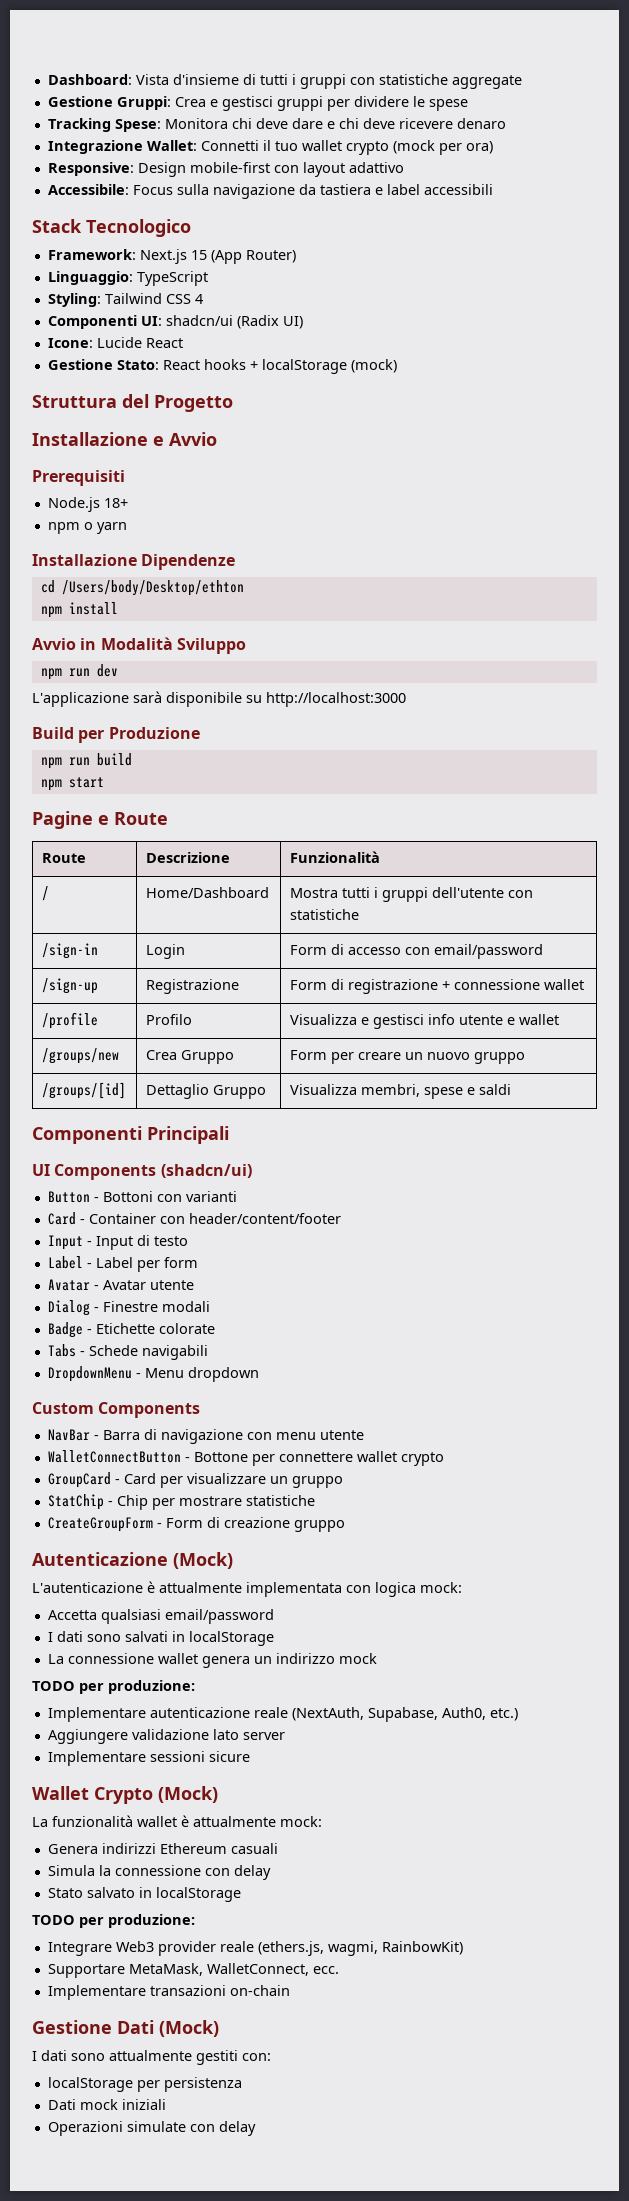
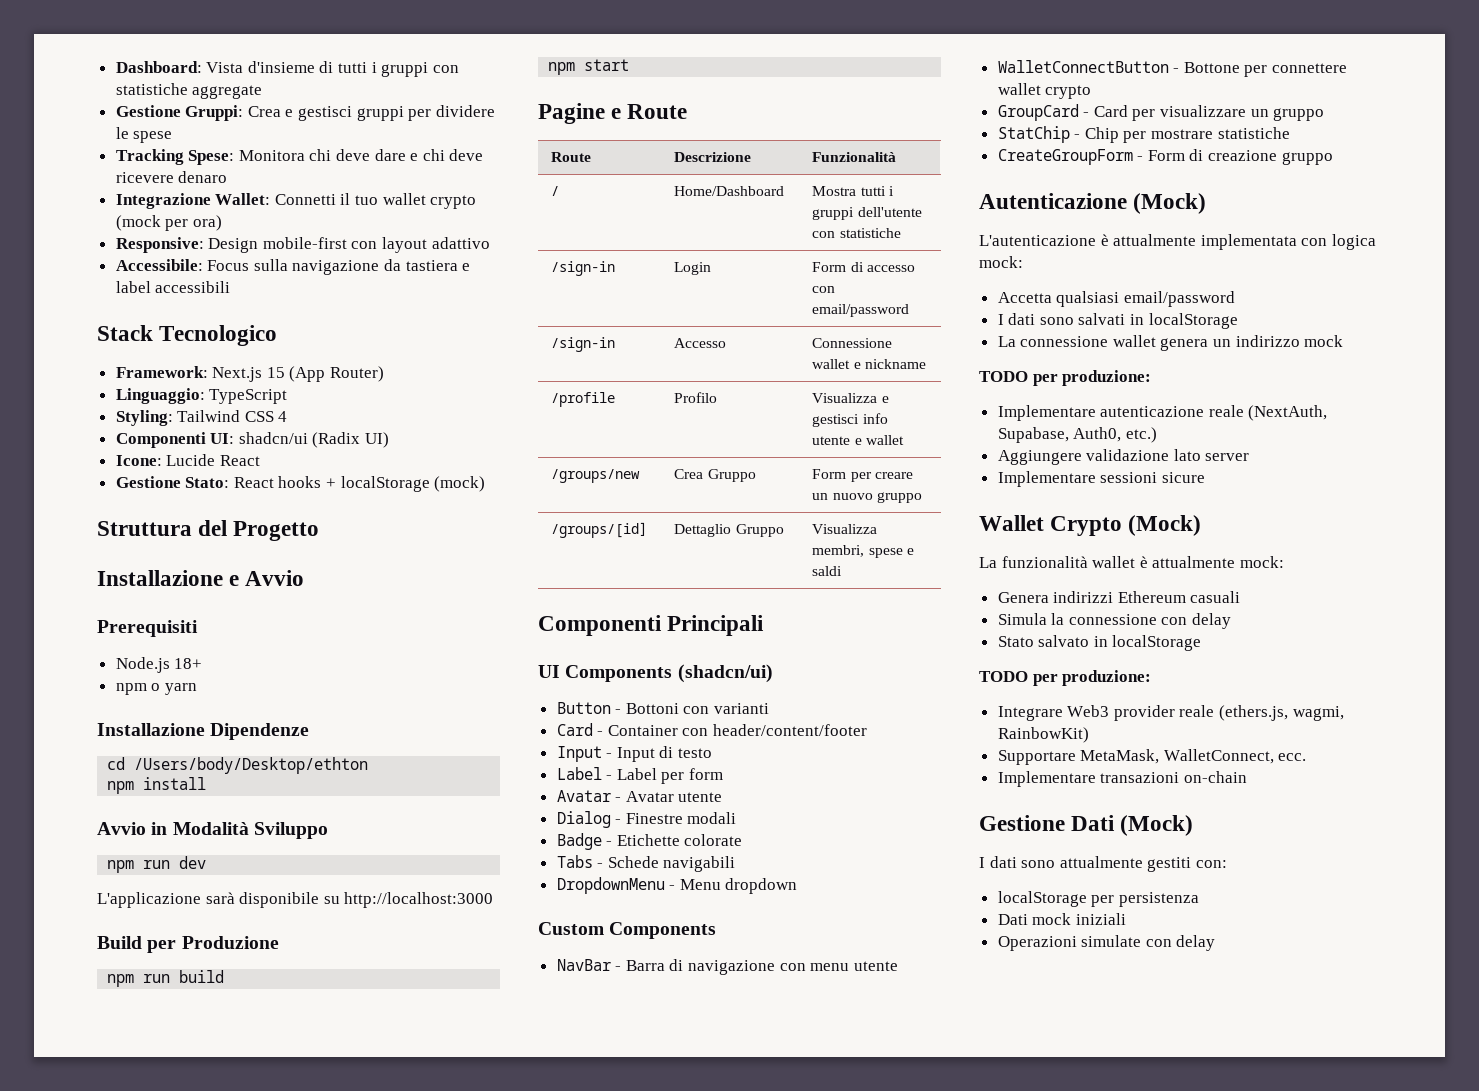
- /sign-up | Registrazione | Form di registrazione + connessione wallet
+ /sign-in | Accesso | Connessione wallet e nickname

